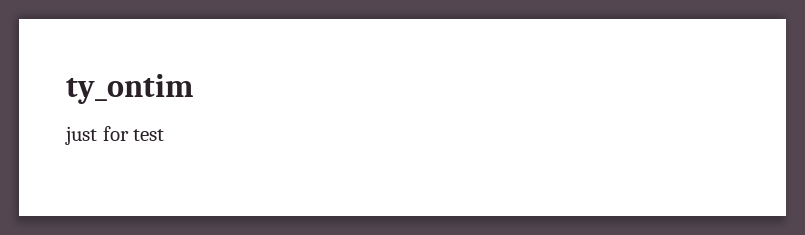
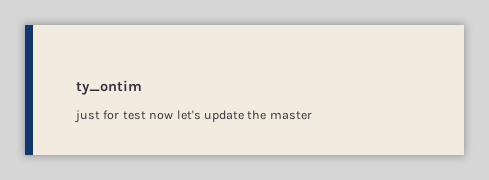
- just for test
+ just for test now let's update the master

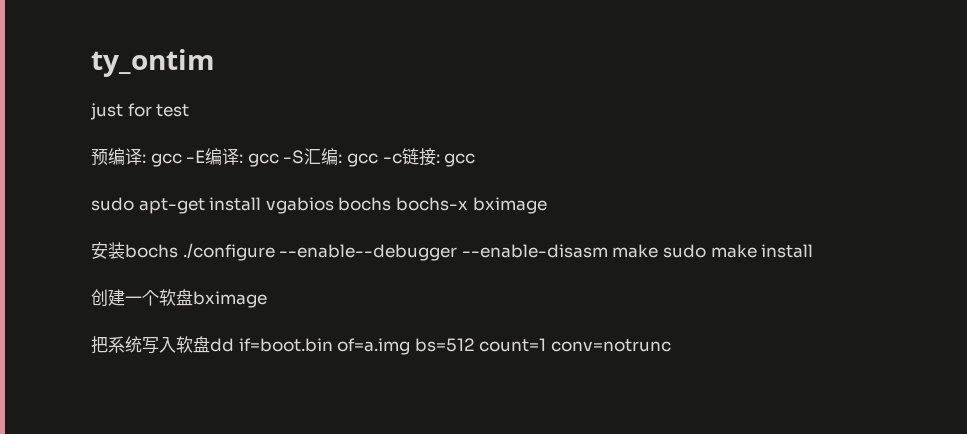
- just for test now let's update the master
+ just for test
+ 预编译: gcc -E编译: gcc -S汇编: gcc -c链接: gcc
+ sudo apt-get install vgabios bochs bochs-x bximage
+ 安装bochs ./configure --enable--debugger --enable-disasm make sudo make install
+ 创建一个软盘bximage
+ 把系统写入软盘dd if=boot.bin of=a.img bs=512 count=1 conv=notrunc

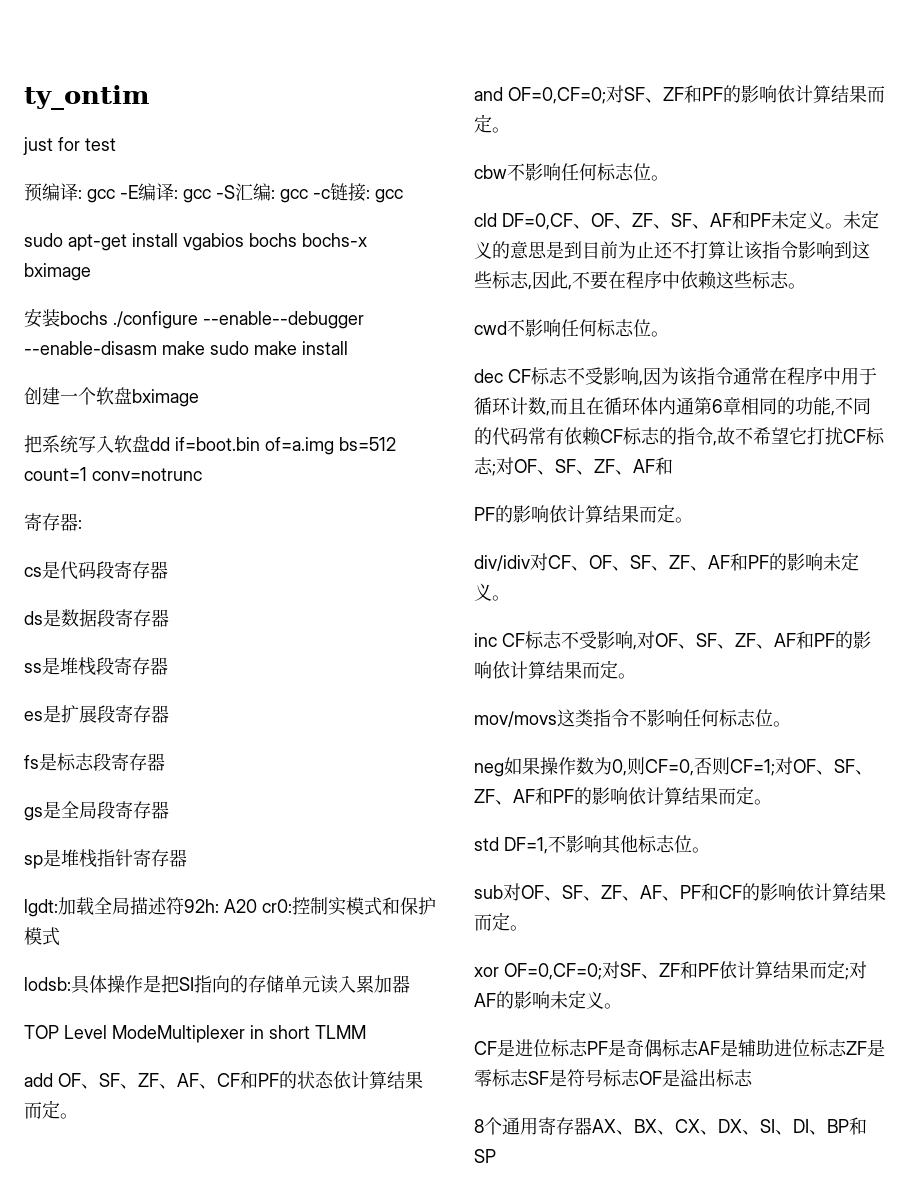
+ 寄存器:
+ cs是代码段寄存器
+ ds是数据段寄存器
+ ss是堆栈段寄存器
+ es是扩展段寄存器
+ fs是标志段寄存器
+ gs是全局段寄存器
+ sp是堆栈指针寄存器
+ lgdt:加载全局描述符92h: A20 cr0:控制实模式和保护模式
+ lodsb:具体操作是把SI指向的存储单元读入累加器
+ TOP Level ModeMultiplexer in short TLMM
+ add OF、SF、ZF、AF、CF和PF的状态依计算结果而定。
+ and OF=0,CF=0;对SF、ZF和PF的影响依计算结果而定。
+ cbw不影响任何标志位。
+ cld DF=0,CF、OF、ZF、SF、AF和PF未定义。未定义的意思是到目前为止还不打算让该指令影响到这些标志,因此,不要在程序中依赖这些标志。
+ cwd不影响任何标志位。
+ dec CF标志不受影响,因为该指令通常在程序中用于循环计数,而且在循环体内通第6章相同的功能,不同的代码常有依赖CF标志的指令,故不希望它打扰CF标志;对OF、SF、ZF、AF和
+ PF的影响依计算结果而定。
+ div/idiv对CF、OF、SF、ZF、AF和PF的影响未定义。
+ inc CF标志不受影响,对OF、SF、ZF、AF和PF的影响依计算结果而定。
+ mov/movs这类指令不影响任何标志位。
+ neg如果操作数为0,则CF=0,否则CF=1;对OF、SF、ZF、AF和PF的影响依计算结果而定。
+ std DF=1,不影响其他标志位。
+ sub对OF、SF、ZF、AF、PF和CF的影响依计算结果而定。
+ xor OF=0,CF=0;对SF、ZF和PF依计算结果而定;对AF的影响未定义。
+ CF是进位标志PF是奇偶标志AF是辅助进位标志ZF是零标志SF是符号标志OF是溢出标志
+ 8个通用寄存器AX、BX、CX、DX、SI、DI、BP和SP

